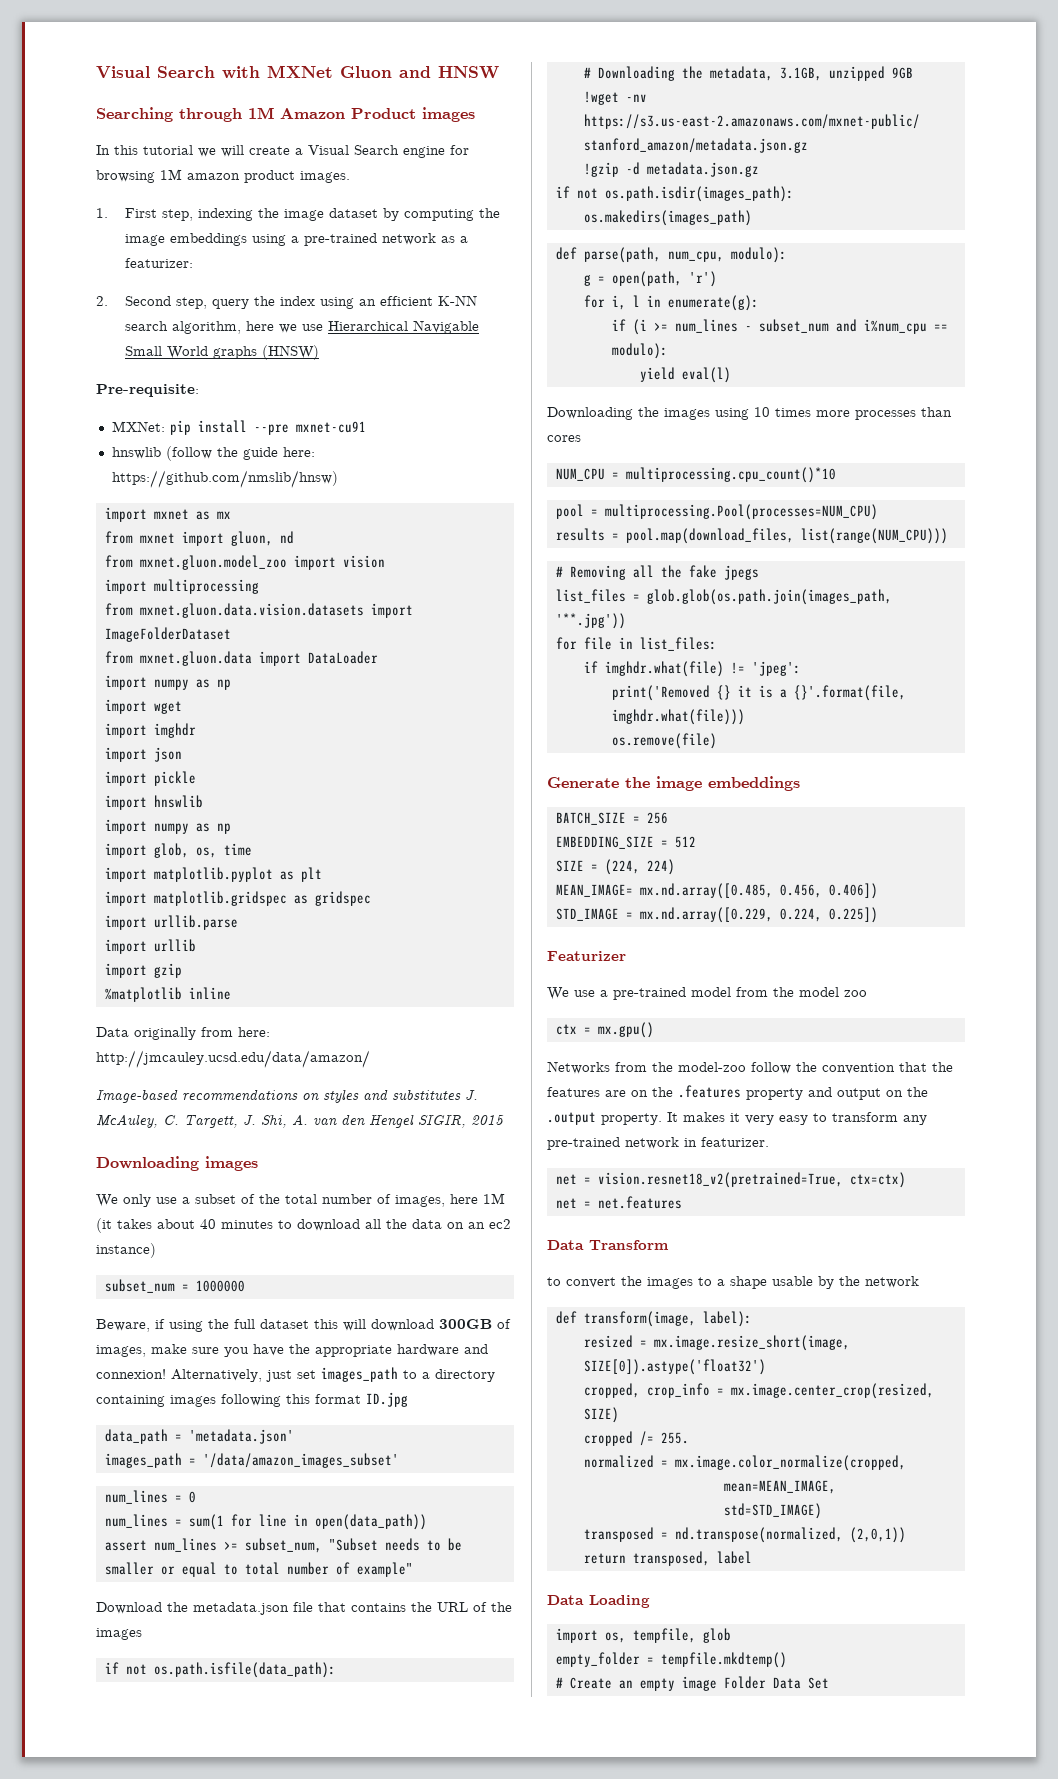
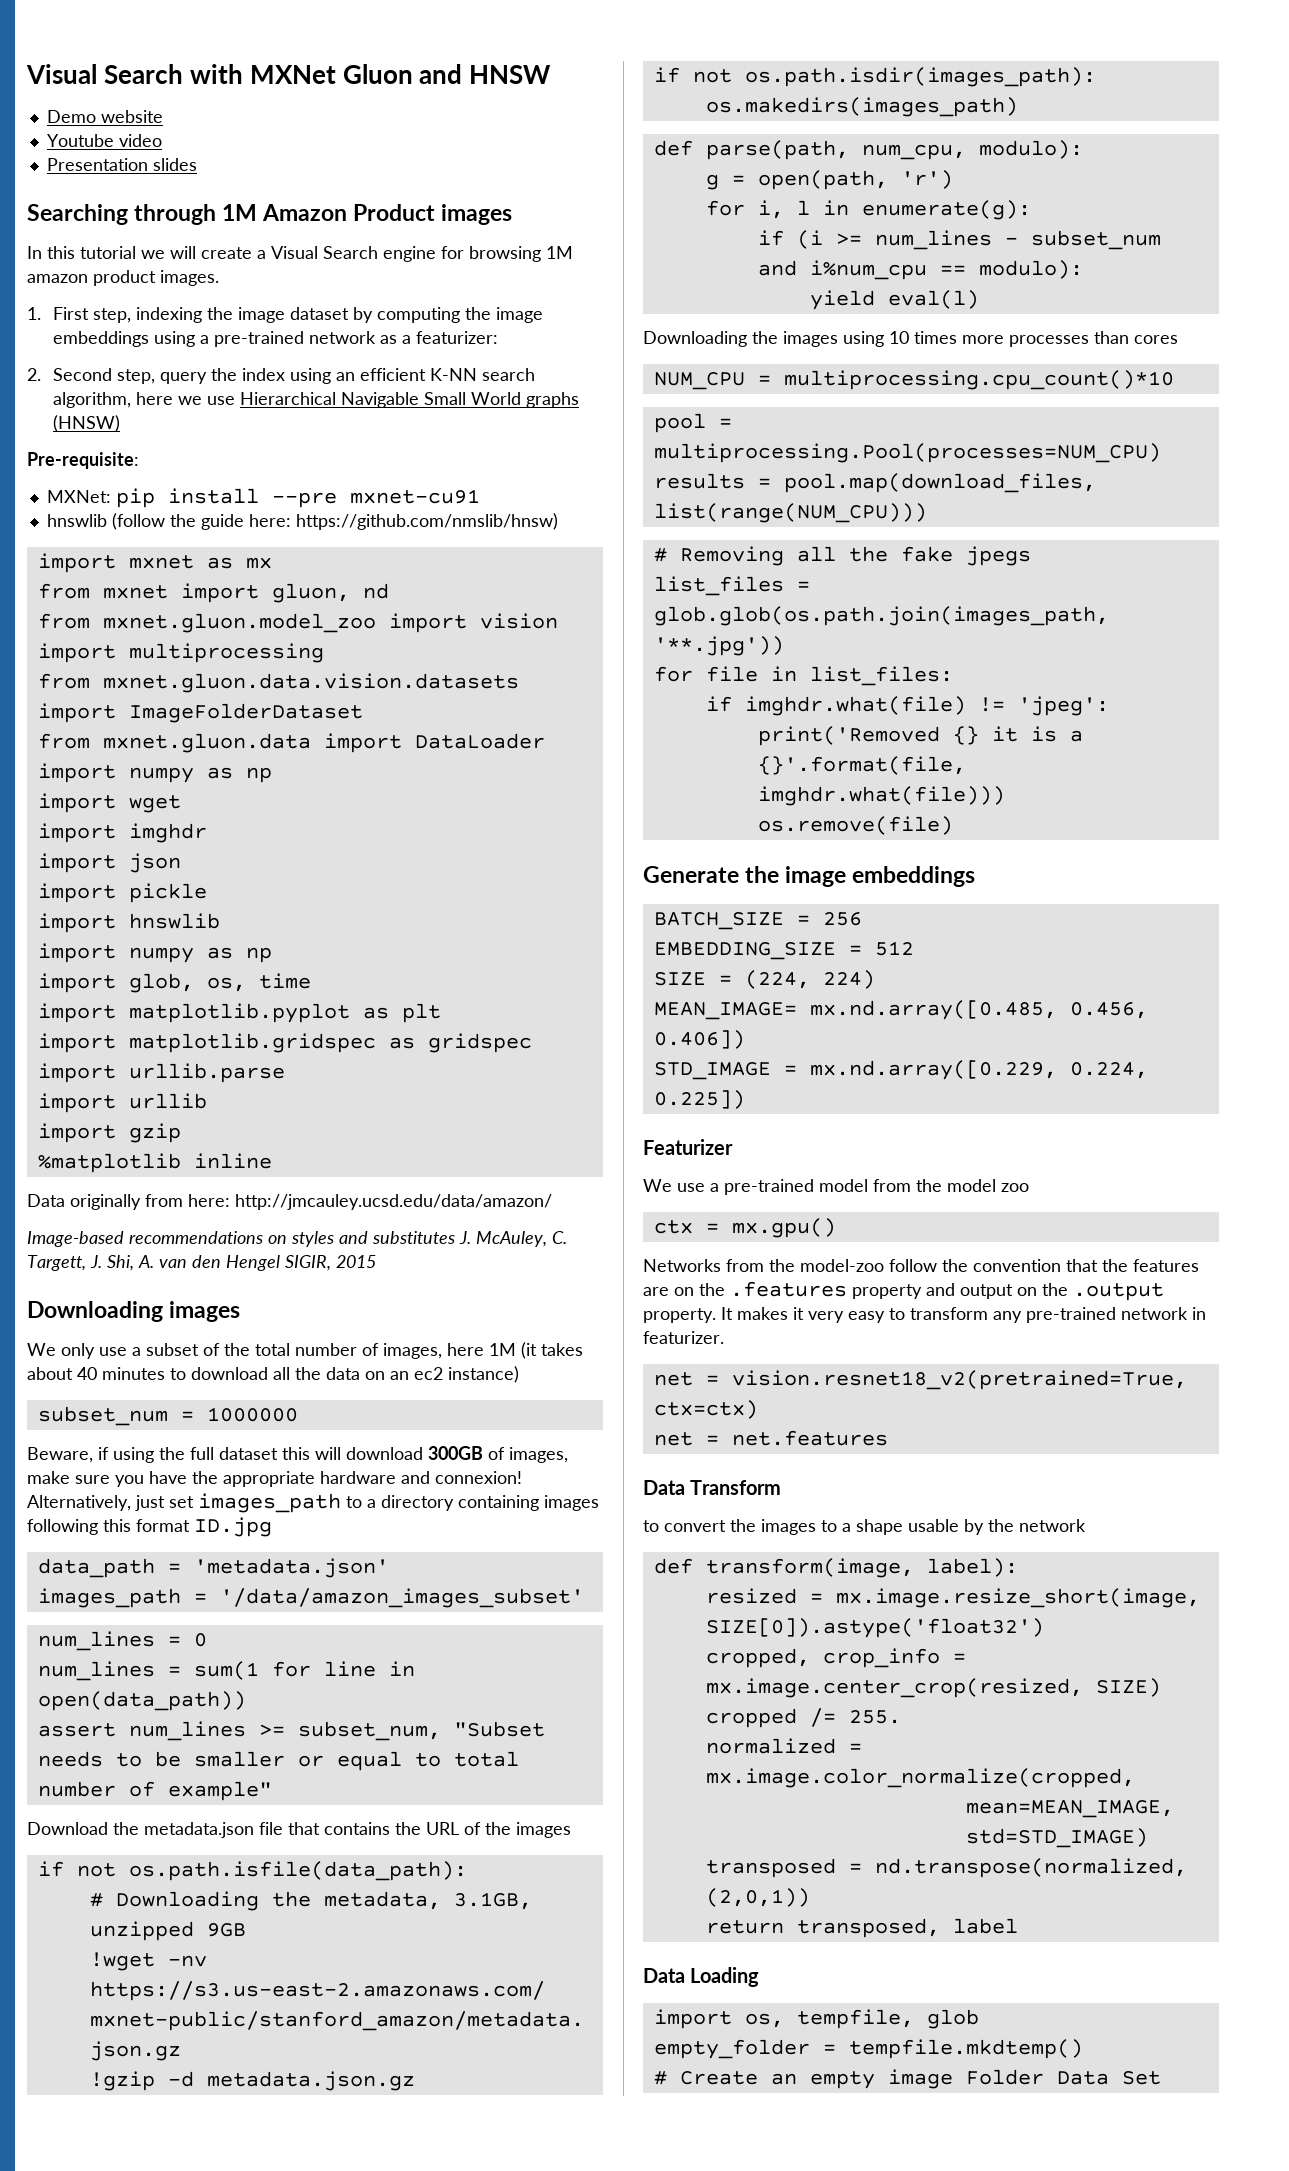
+ Demo website
+ Youtube video
+ Presentation slides

